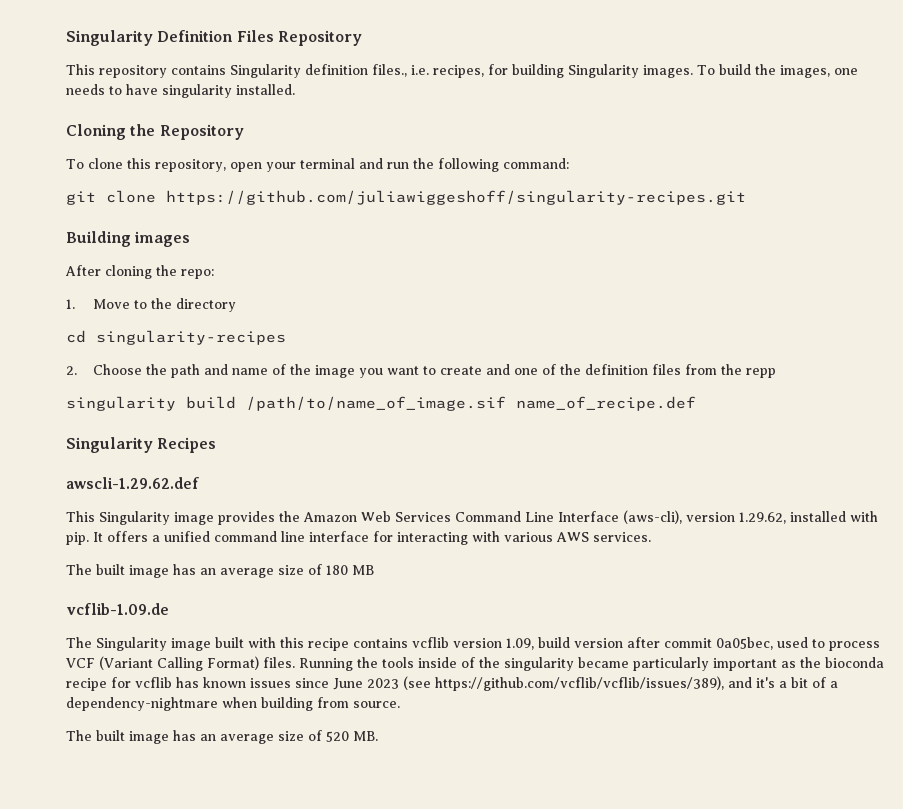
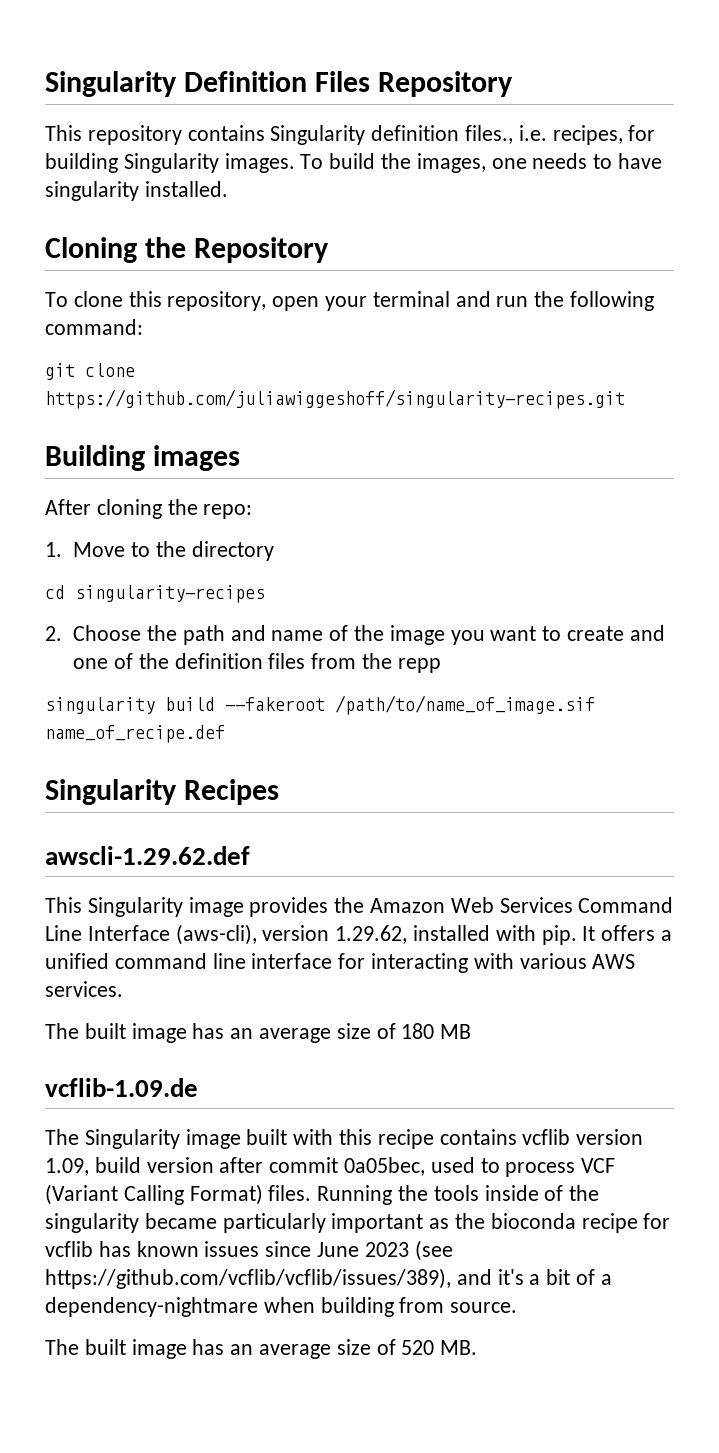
- singularity build /path/to/name_of_image.sif name_of_recipe.def
+ singularity build --fakeroot /path/to/name_of_image.sif name_of_recipe.def

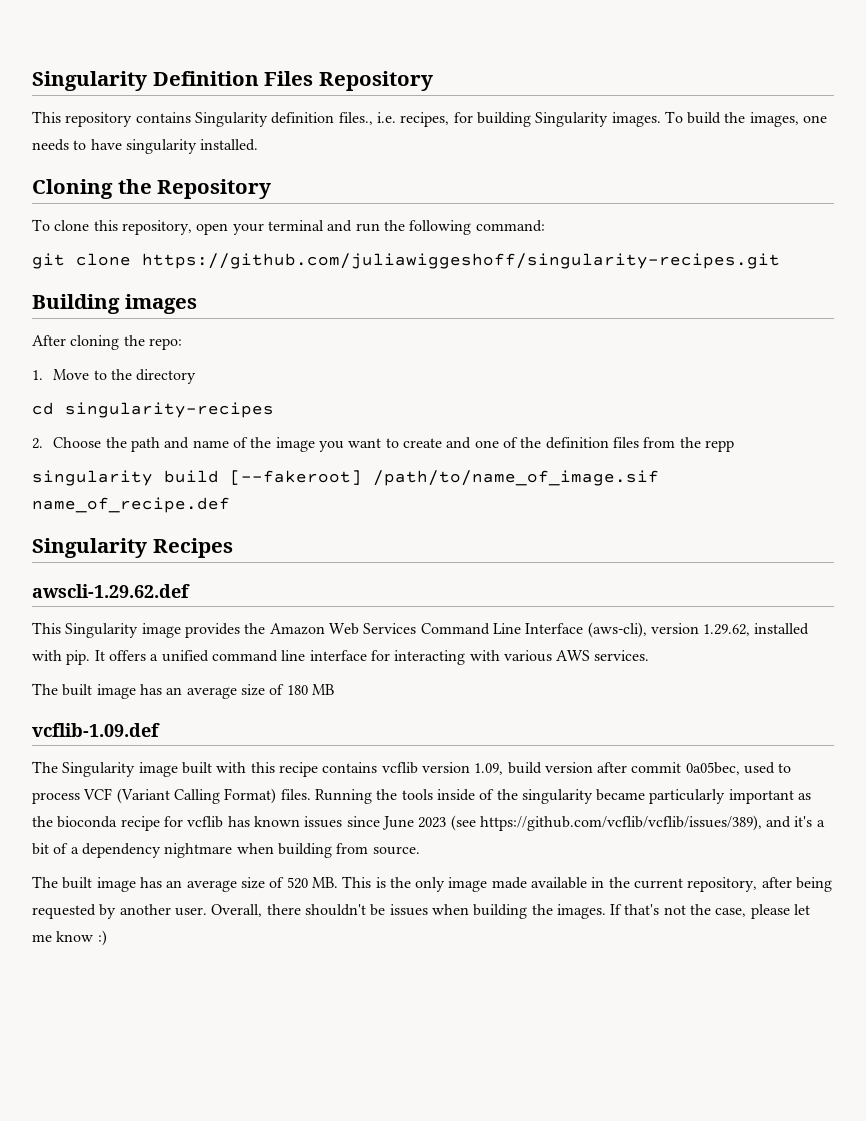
- singularity build --fakeroot /path/to/name_of_image.sif name_of_recipe.def
+ singularity build [--fakeroot] /path/to/name_of_image.sif name_of_recipe.def
- vcflib-1.09.de
+ vcflib-1.09.def
- Running the tools inside of the singularity became particularly important as the bioconda recipe for vcflib has known issues since June 2023 (see https://github.com/vcflib/vcflib/issues/389), and it's a bit of a dependency-nightmare when building from source.
+ Running the tools inside of the singularity became particularly important as the bioconda recipe for vcflib has known issues since June 2023 (see https://github.com/vcflib/vcflib/issues/389), and it's a bit of a dependency nightmare when building from source.
- The built image has an average size of 520 MB.
+ The built image has an average size of 520 MB. This is the only image made available in the current repository, after being requested by another user. Overall, there shouldn't be issues when building the images. If that's not the case, please let me know :)

